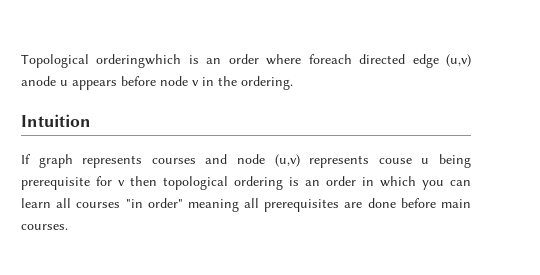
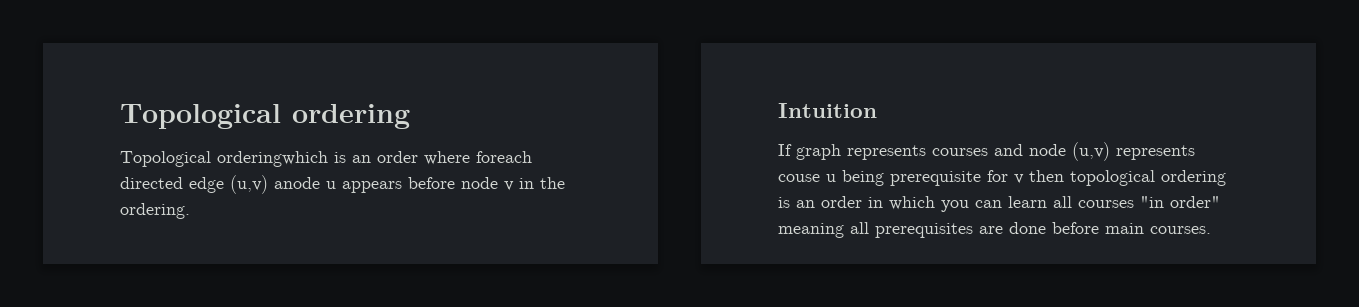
+ Topological ordering

